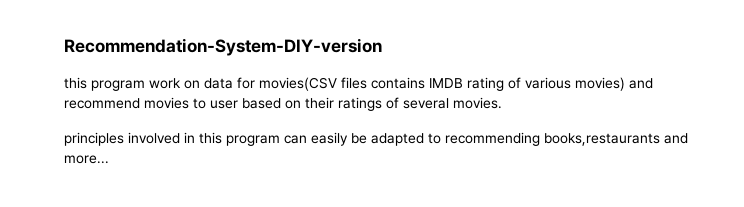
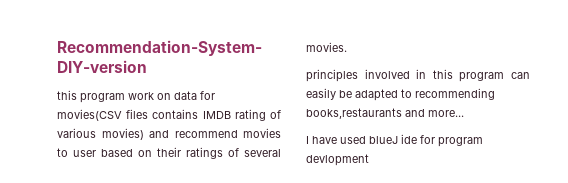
+ I have used blueJ ide for program devlopment

